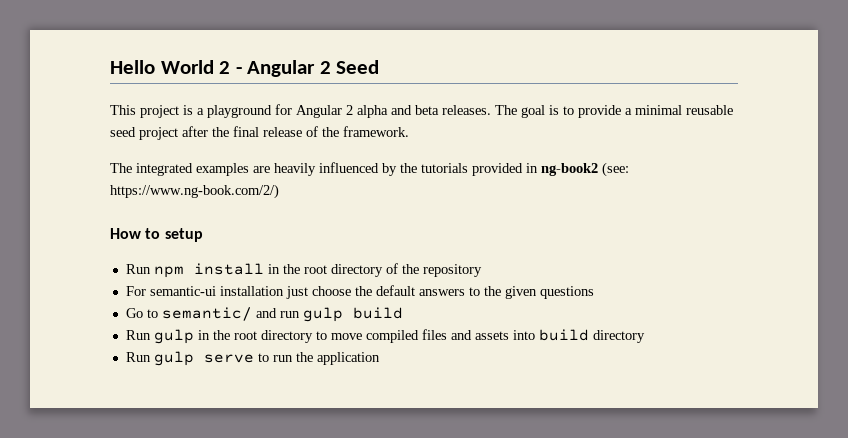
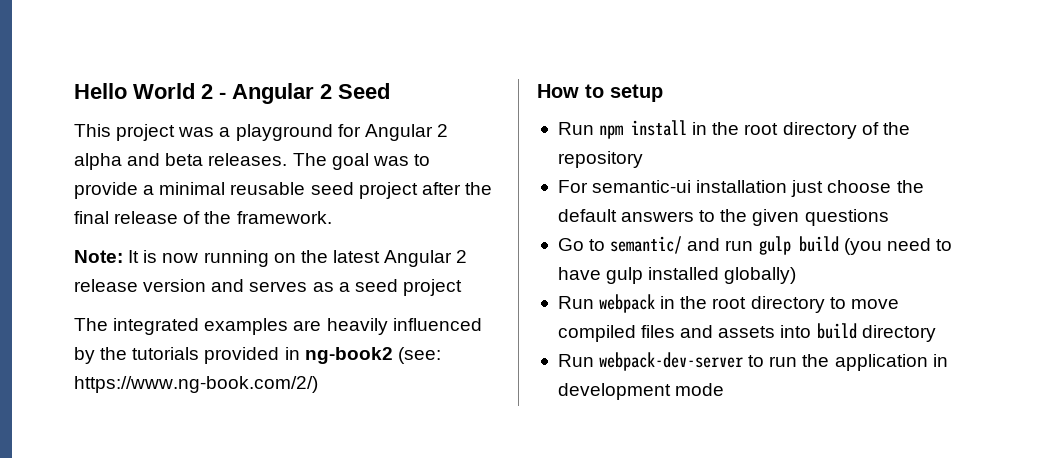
- This project is a playground for Angular 2 alpha and beta releases.
+ This project was a playground for Angular 2 alpha and beta releases.
- The goal is to provide a minimal reusable seed project after the final release of the framework.
+ The goal was to provide a minimal reusable seed project after the final release of the framework.
+ Note: It is now running on the latest Angular 2 release version and serves as a seed project
- Go to semantic/ and run gulp build
- Run gulp in the root directory to move compiled files and assets into build directory
+ Go to semantic/ and run gulp build (you need to have gulp installed globally)
+ Run webpack in the root directory to move compiled files and assets into build directory
- Run gulp serve to run the application
+ Run webpack-dev-server to run the application in development mode

